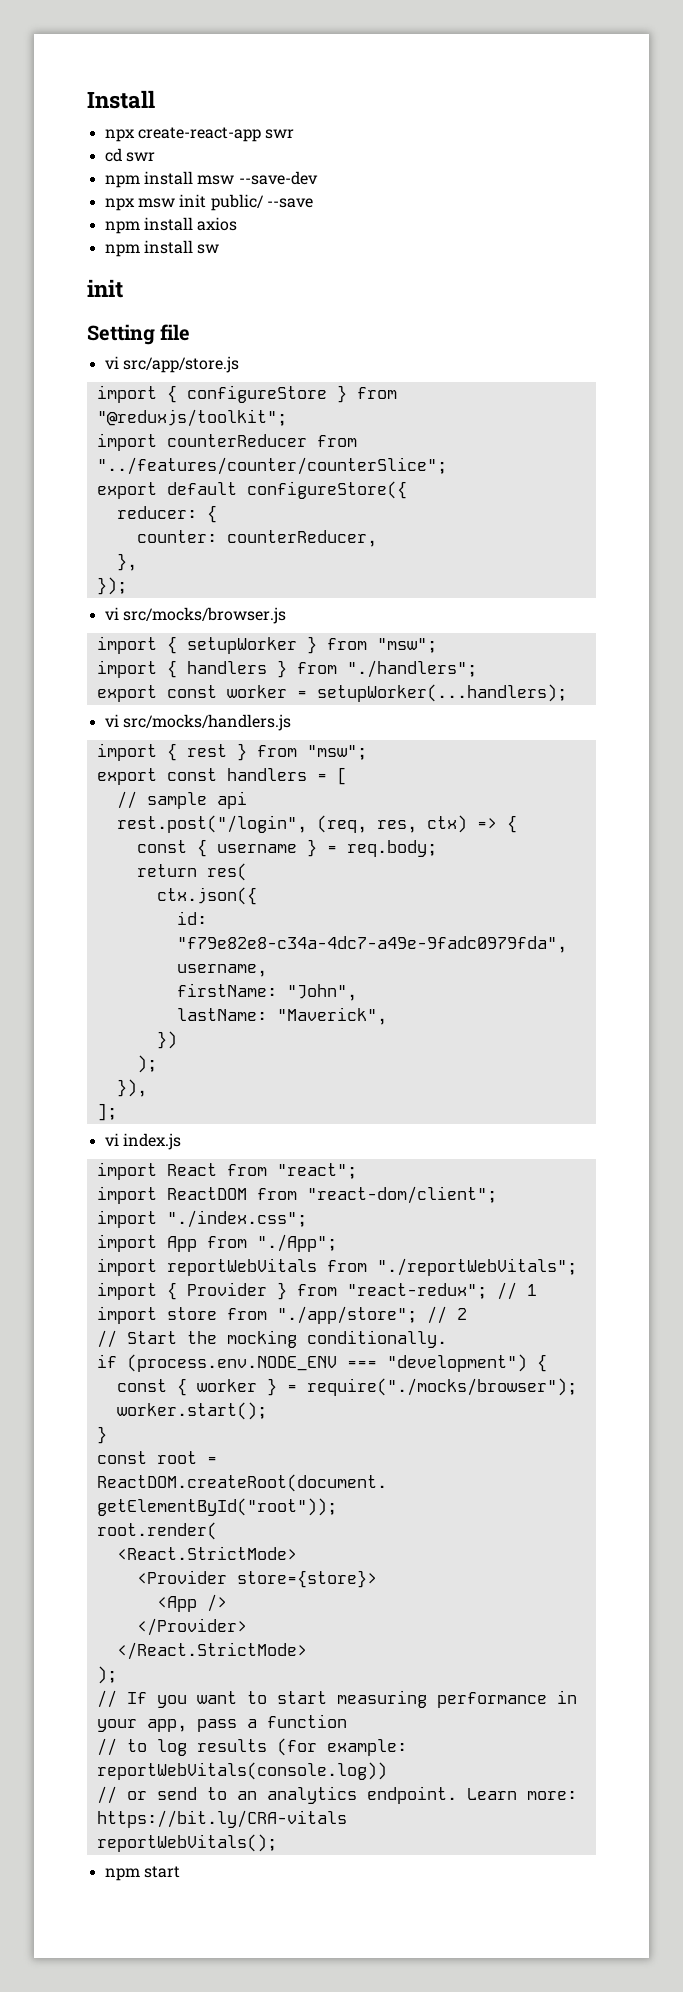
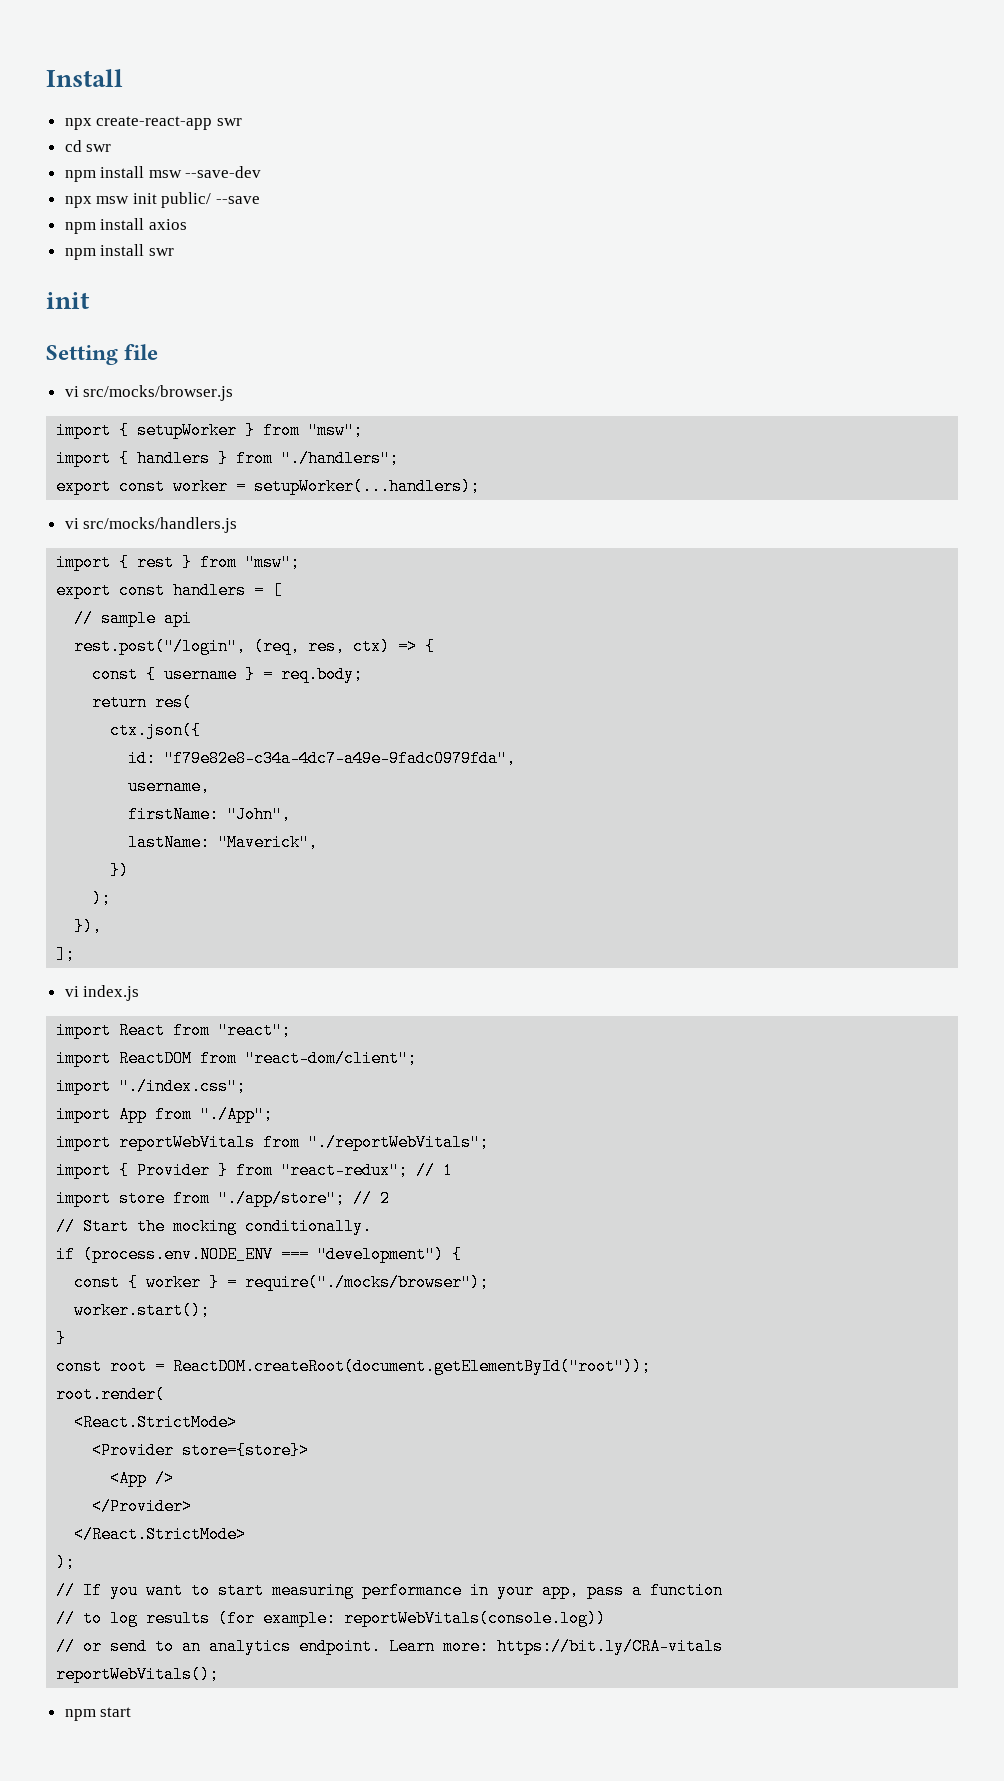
- npm install sw
+ npm install swr
- vi src/app/store.js
- import { configureStore } from "@reduxjs/toolkit";
- import counterReducer from "../features/counter/counterSlice";
- export default configureStore({
- reducer: {
- counter: counterReducer,
- },
- });

